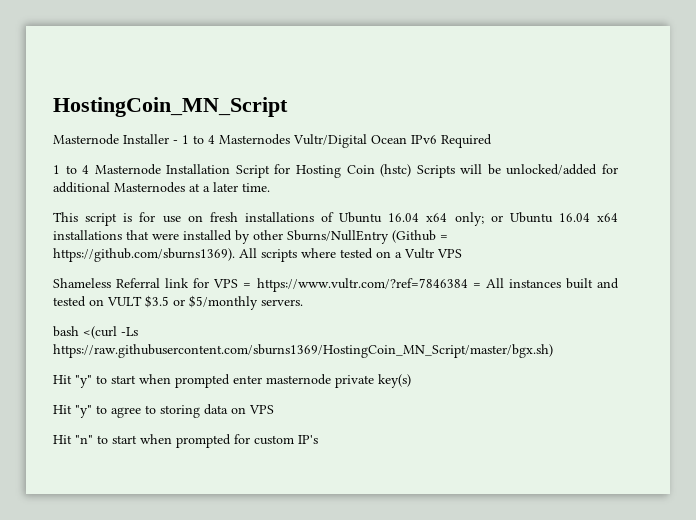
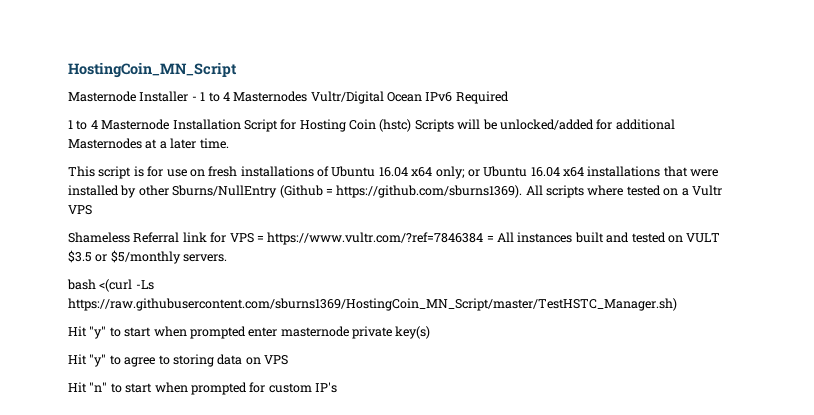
- bash <(curl -Ls https://raw.githubusercontent.com/sburns1369/HostingCoin_MN_Script/master/bgx.sh)
+ bash <(curl -Ls https://raw.githubusercontent.com/sburns1369/HostingCoin_MN_Script/master/TestHSTC_Manager.sh)

